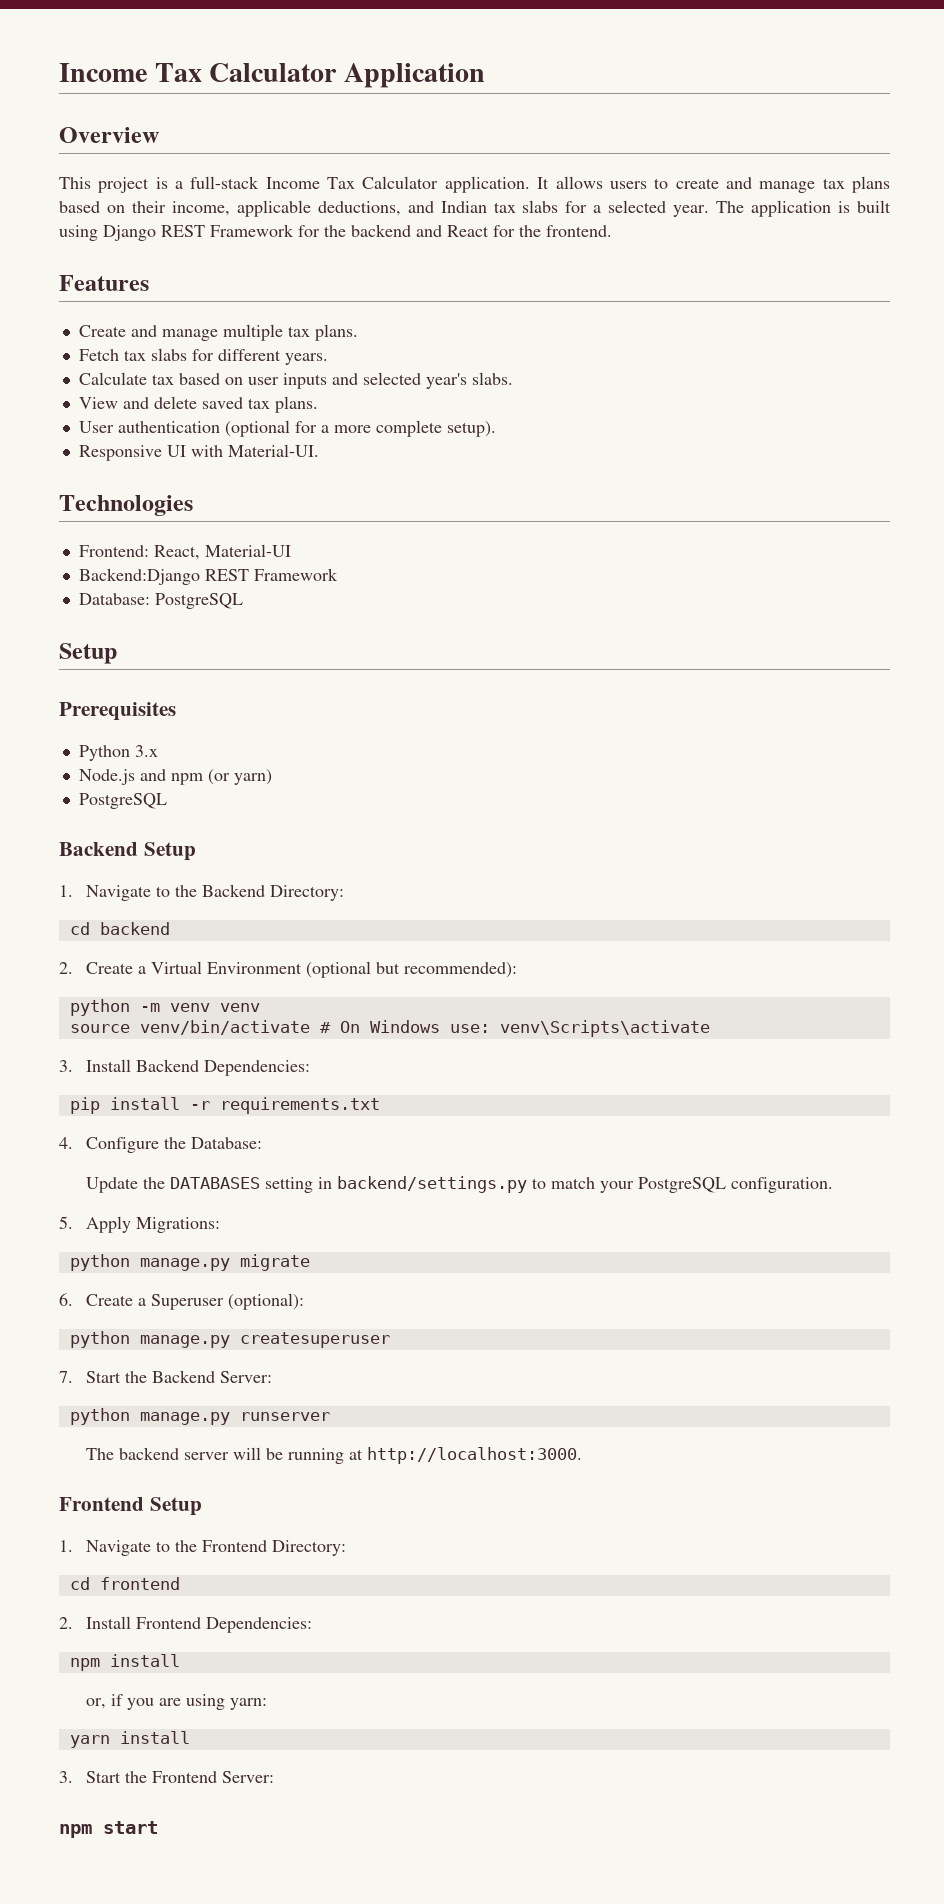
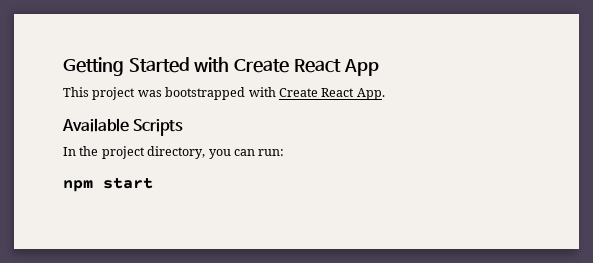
- Income Tax Calculator Application
- Overview
- This project is a full-stack Income Tax Calculator application. It allows users to create and manage tax plans based on their income, applicable deductions, and Indian tax slabs for a selected year. The application is built using Django REST Framework for the backend and React for the frontend.
- Features
- Create and manage multiple tax plans.
- Fetch tax slabs for different years.
- Calculate tax based on user inputs and selected year's slabs.
- View and delete saved tax plans.
- User authentication (optional for a more complete setup).
- Responsive UI with Material-UI.
- Technologies
- Frontend: React, Material-UI
- Backend:Django REST Framework
- Database: PostgreSQL
- Setup
- Prerequisites
- Python 3.x
- Node.js and npm (or yarn)
- PostgreSQL
- Backend Setup
- 1. Navigate to the Backend Directory:
- cd backend
- 2. Create a Virtual Environment (optional but recommended):
- python -m venv venv
- source venv/bin/activate # On Windows use: venv\Scripts\activate
- 3. Install Backend Dependencies:
- pip install -r requirements.txt
- 4. Configure the Database:
- Update the DATABASES setting in backend/settings.py to match your PostgreSQL configuration.
- 5. Apply Migrations:
- python manage.py migrate
- 6. Create a Superuser (optional):
- python manage.py createsuperuser
- 7. Start the Backend Server:
- python manage.py runserver
- The backend server will be running at http://localhost:3000.
- Frontend Setup
- 1. Navigate to the Frontend Directory:
- cd frontend
- 2. Install Frontend Dependencies:
- npm install
- or, if you are using yarn:
- yarn install
- 3. Start the Frontend Server:
+ Getting Started with Create React App
+ This project was bootstrapped with Create React App.
+ Available Scripts
+ In the project directory, you can run:

